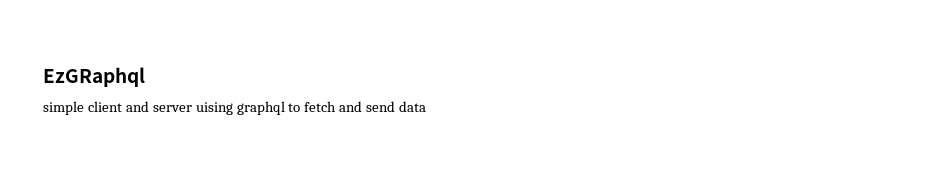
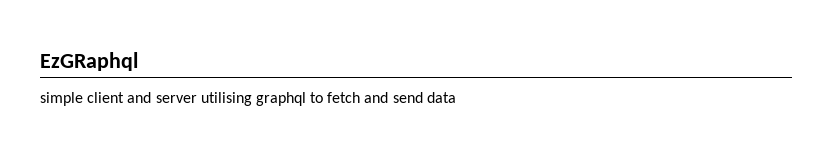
- simple client and server uising graphql to fetch and send data
+ simple client and server utilising graphql to fetch and send data

